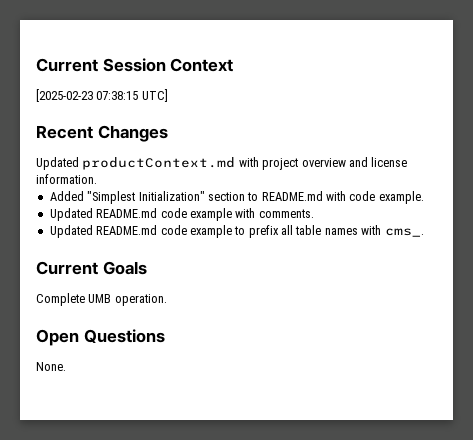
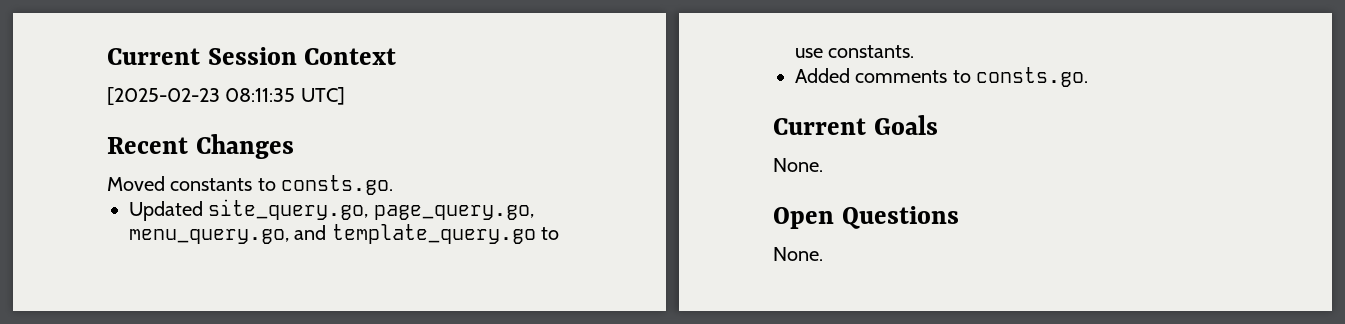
- [2025-02-23 07:38:15 UTC]
+ [2025-02-23 08:11:35 UTC]
- Updated productContext.md with project overview and license information.
- Added "Simplest Initialization" section to README.md with code example.
- Updated README.md code example with comments.
- Updated README.md code example to prefix all table names with cms_.
+ Moved constants to consts.go.
+ Updated site_query.go, page_query.go, menu_query.go, and template_query.go to use constants.
+ Added comments to consts.go.
  Current Goals
- Complete UMB operation.
+ None.

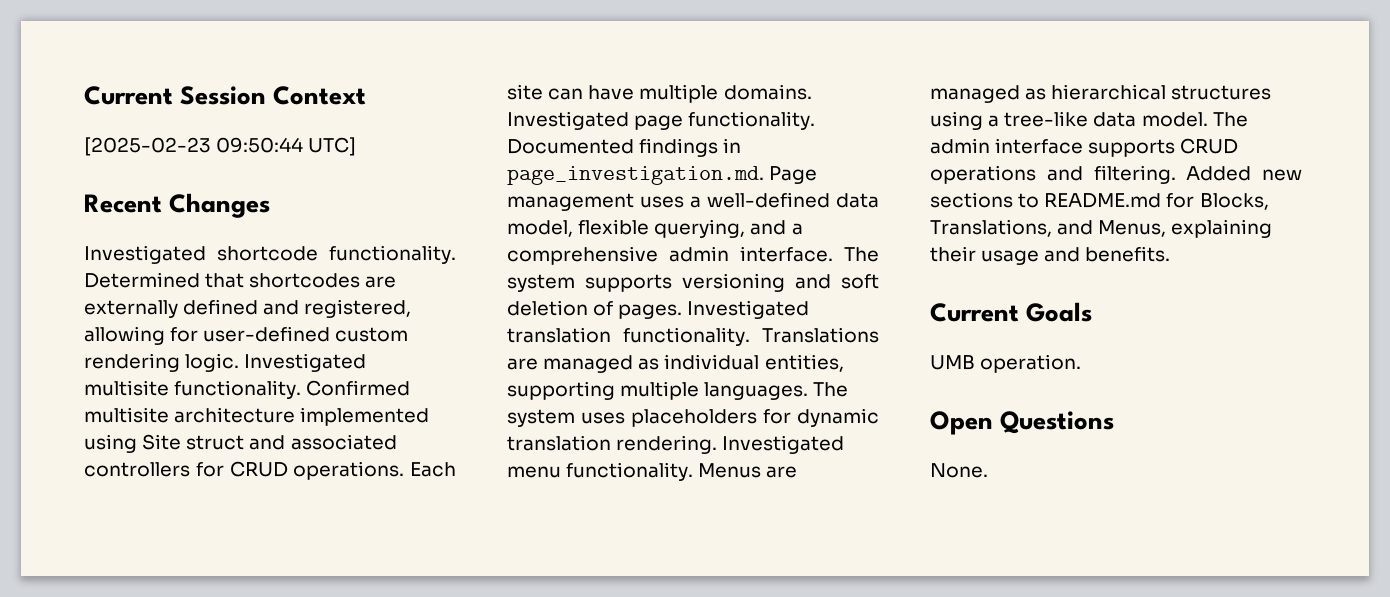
- [2025-02-23 08:11:35 UTC]
+ [2025-02-23 09:50:44 UTC]
- Moved constants to consts.go.
- Updated site_query.go, page_query.go, menu_query.go, and template_query.go to use constants.
- Added comments to consts.go.
+ Investigated shortcode functionality. Determined that shortcodes are externally defined and registered, allowing for user-defined custom rendering logic. Investigated multisite functionality. Confirmed multisite architecture implemented using Site struct and associated controllers for CRUD operations. Each site can have multiple domains. Investigated page functionality. Documented findings in page_investigation.md. Page management uses a well-defined data model, flexible querying, and a comprehensive admin interface. The system supports versioning and soft deletion of pages. Investigated translation functionality. Translations are managed as individual entities, supporting multiple languages. The system uses placeholders for dynamic translation rendering. Investigated menu functionality. Menus are managed as hierarchical structures using a tree-like data model. The admin interface supports CRUD operations and filtering. Added new sections to README.md for Blocks, Translations, and Menus, explaining their usage and benefits.
  Current Goals
- None.
+ UMB operation.

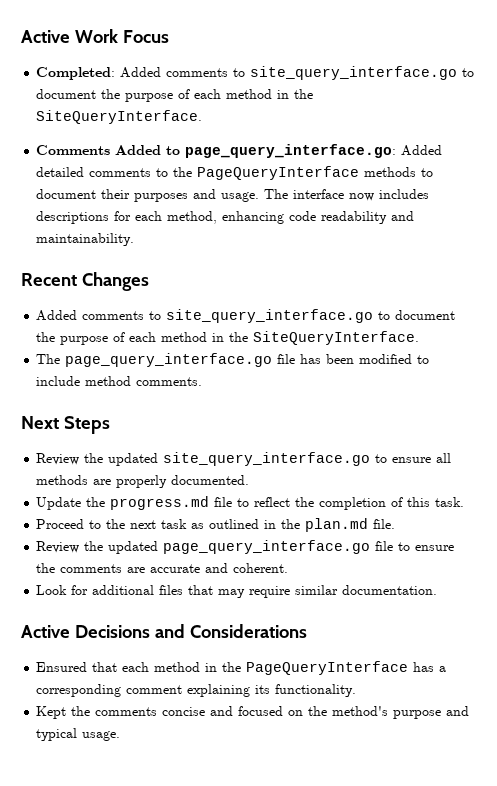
- Current Session Context
- [2025-02-23 09:50:44 UTC]
+ Active Work Focus
+ Completed: Added comments to site_query_interface.go to document the purpose of each method in the SiteQueryInterface.
+ Comments Added to page_query_interface.go: Added detailed comments to the PageQueryInterface methods to document their purposes and usage. The interface now includes descriptions for each method, enhancing code readability and maintainability.
  Recent Changes
- Investigated shortcode functionality. Determined that shortcodes are externally defined and registered, allowing for user-defined custom rendering logic. Investigated multisite functionality. Confirmed multisite architecture implemented using Site struct and associated controllers for CRUD operations. Each site can have multiple domains. Investigated page functionality. Documented findings in page_investigation.md. Page management uses a well-defined data model, flexible querying, and a comprehensive admin interface. The system supports versioning and soft deletion of pages. Investigated translation functionality. Translations are managed as individual entities, supporting multiple languages. The system uses placeholders for dynamic translation rendering. Investigated menu functionality. Menus are managed as hierarchical structures using a tree-like data model. The admin interface supports CRUD operations and filtering. Added new sections to README.md for Blocks, Translations, and Menus, explaining their usage and benefits.
- Current Goals
- UMB operation.
- Open Questions
- None.
+ Added comments to site_query_interface.go to document the purpose of each method in the SiteQueryInterface.
+ The page_query_interface.go file has been modified to include method comments.
+ Next Steps
+ Review the updated site_query_interface.go to ensure all methods are properly documented.
+ Update the progress.md file to reflect the completion of this task.
+ Proceed to the next task as outlined in the plan.md file.
+ Review the updated page_query_interface.go file to ensure the comments are accurate and coherent.
+ Look for additional files that may require similar documentation.
+ Active Decisions and Considerations
+ Ensured that each method in the PageQueryInterface has a corresponding comment explaining its functionality.
+ Kept the comments concise and focused on the method's purpose and typical usage.

